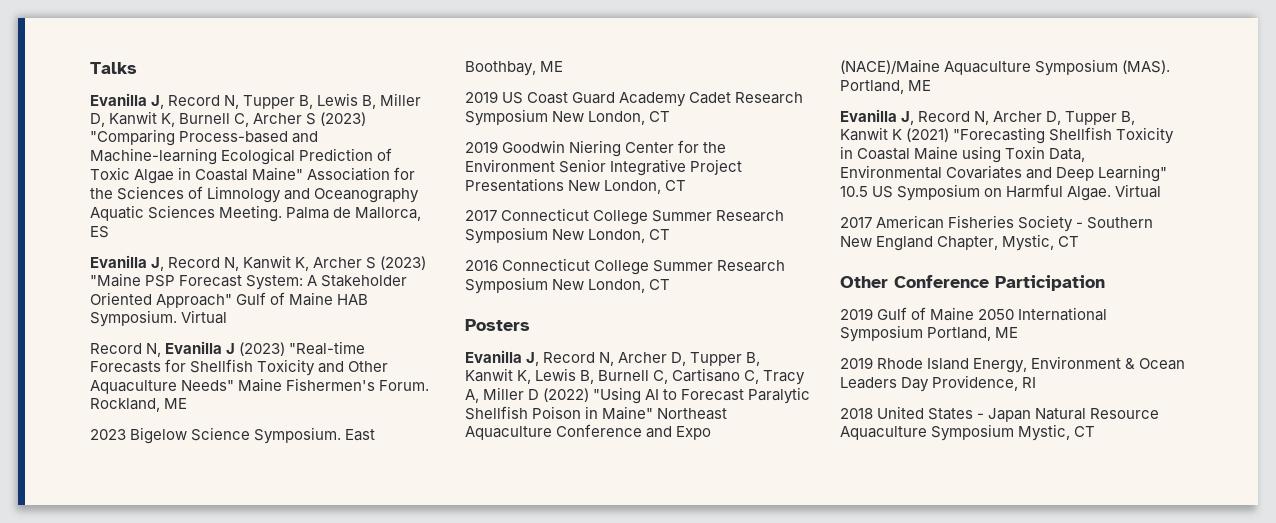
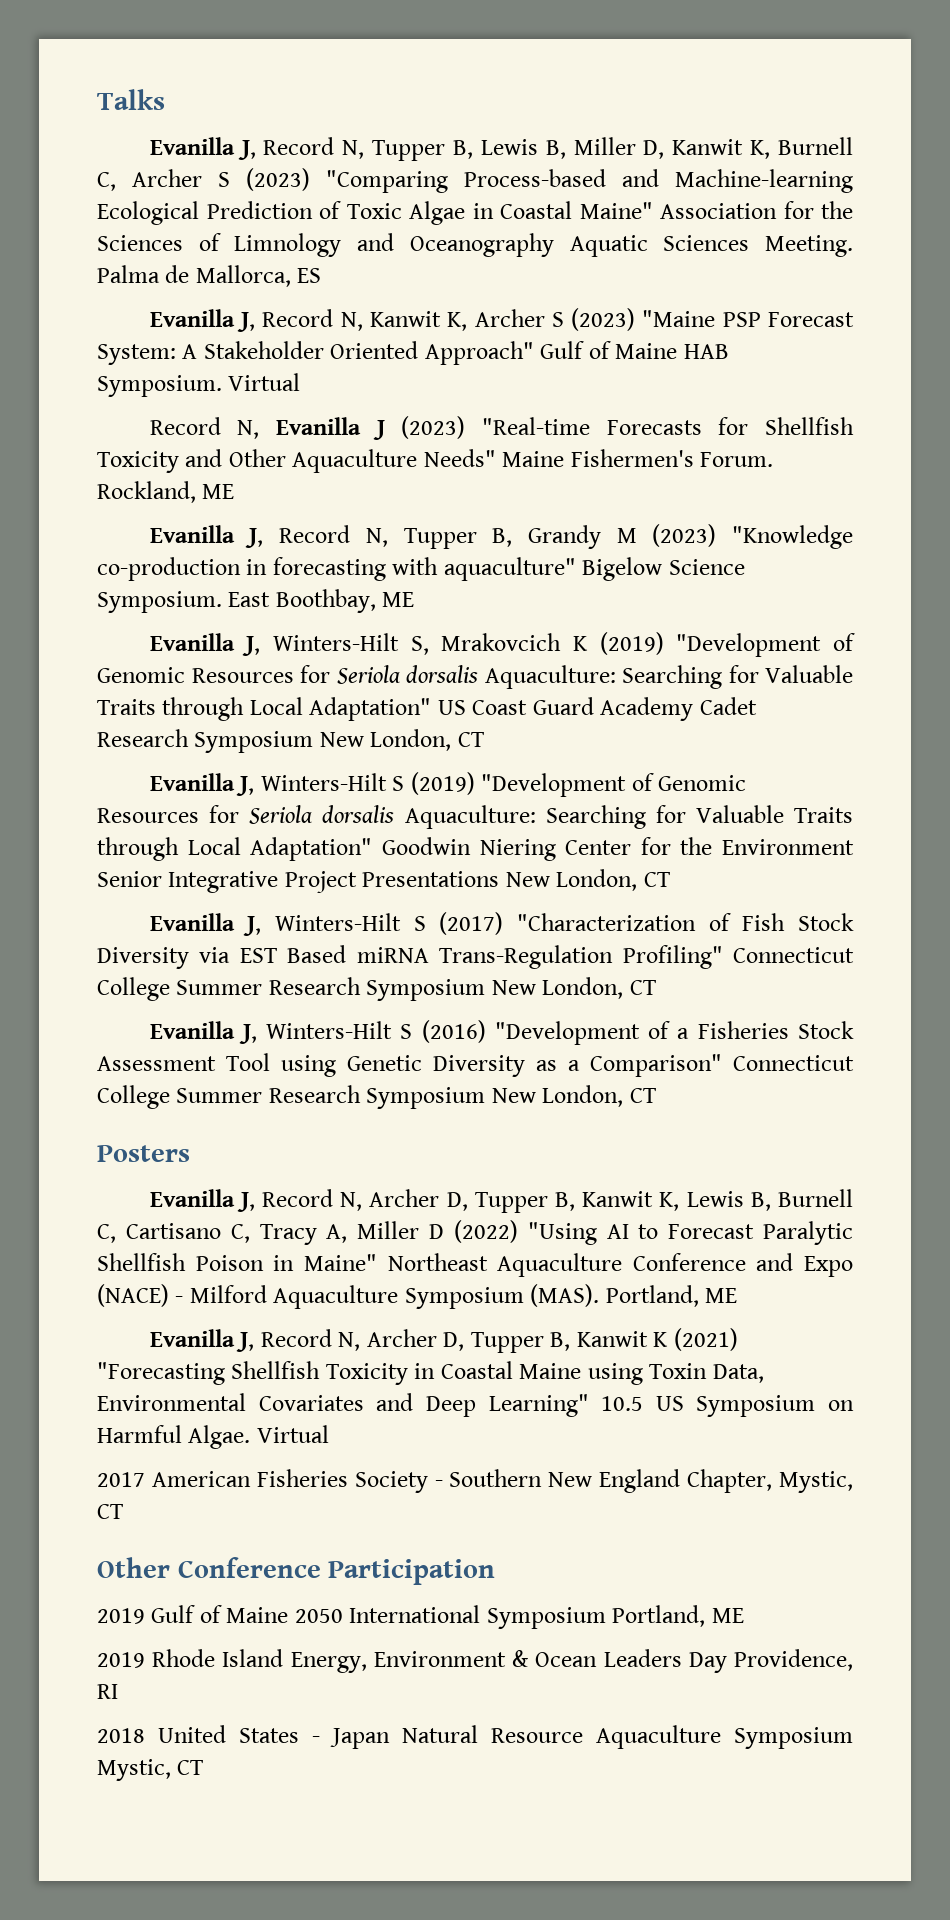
- 2023 Bigelow Science Symposium.
+ Evanilla J, Record N, Tupper B, Grandy M (2023) "Knowledge co-production in forecasting with aquaculture" Bigelow Science Symposium.
- 2019 US Coast Guard Academy Cadet Research Symposium New London, CT
+ Evanilla J, Winters-Hilt S, Mrakovcich K (2019) "Development of Genomic Resources for Seriola dorsalis Aquaculture: Searching for Valuable Traits through Local Adaptation" US Coast Guard Academy Cadet Research Symposium New London, CT
- 2019 Goodwin Niering Center for the Environment Senior Integrative Project Presentations New London, CT
+ Evanilla J, Winters-Hilt S (2019) "Development of Genomic Resources for Seriola dorsalis Aquaculture: Searching for Valuable Traits through Local Adaptation" Goodwin Niering Center for the Environment Senior Integrative Project Presentations New London, CT
- 2017 Connecticut College Summer Research Symposium New London, CT
- 2016 Connecticut College Summer Research Symposium New London, CT
+ Evanilla J, Winters-Hilt S (2017) "Characterization of Fish Stock Diversity via EST Based miRNA Trans-Regulation Profiling" Connecticut College Summer Research Symposium New London, CT
+ Evanilla J, Winters-Hilt S (2016) "Development of a Fisheries Stock Assessment Tool using Genetic Diversity as a Comparison" Connecticut College Summer Research Symposium New London, CT
- Evanilla J, Record N, Archer D, Tupper B, Kanwit K, Lewis B, Burnell C, Cartisano C, Tracy A, Miller D (2022) "Using AI to Forecast Paralytic Shellfish Poison in Maine" Northeast Aquaculture Conference and Expo (NACE)/Maine Aquaculture Symposium (MAS).
+ Evanilla J, Record N, Archer D, Tupper B, Kanwit K, Lewis B, Burnell C, Cartisano C, Tracy A, Miller D (2022) "Using AI to Forecast Paralytic Shellfish Poison in Maine" Northeast Aquaculture Conference and Expo (NACE) - Milford Aquaculture Symposium (MAS).

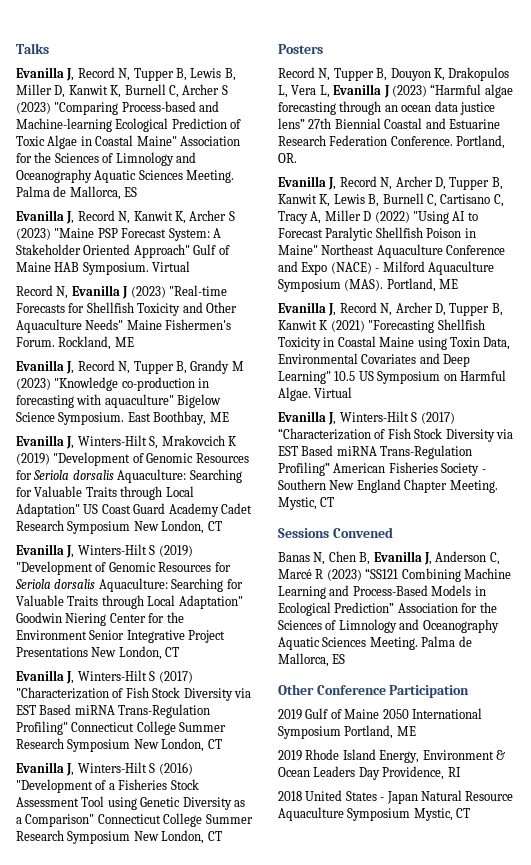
+ Record N, Tupper B, Douyon K, Drakopulos L, Vera L, Evanilla J (2023) “Harmful algae forecasting through an ocean data justice lens” 27th Biennial Coastal and Estuarine Research Federation Conference. Portland, OR.
- 2017 American Fisheries Society - Southern New England Chapter, Mystic, CT
+ Evanilla J, Winters-Hilt S (2017) “Characterization of Fish Stock Diversity via EST Based miRNA Trans-Regulation Profiling” American Fisheries Society - Southern New England Chapter Meeting. Mystic, CT
+ Sessions Convened
+ Banas N, Chen B, Evanilla J, Anderson C, Marcé R (2023) “SS121 Combining Machine Learning and Process-Based Models in Ecological Prediction” Association for the Sciences of Limnology and Oceanography Aquatic Sciences Meeting. Palma de Mallorca, ES

